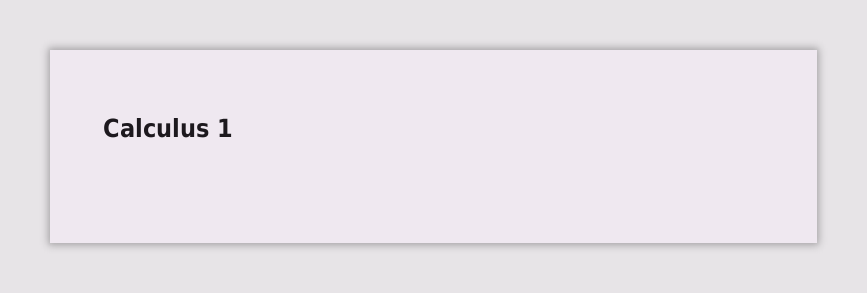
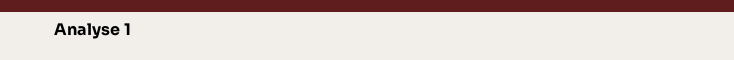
- Calculus 1
+ Analyse 1

